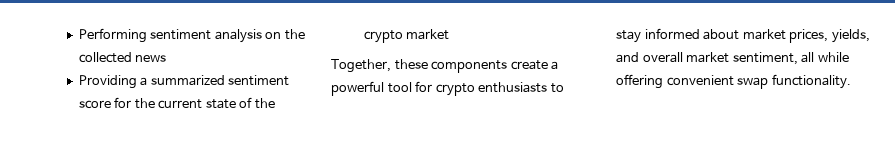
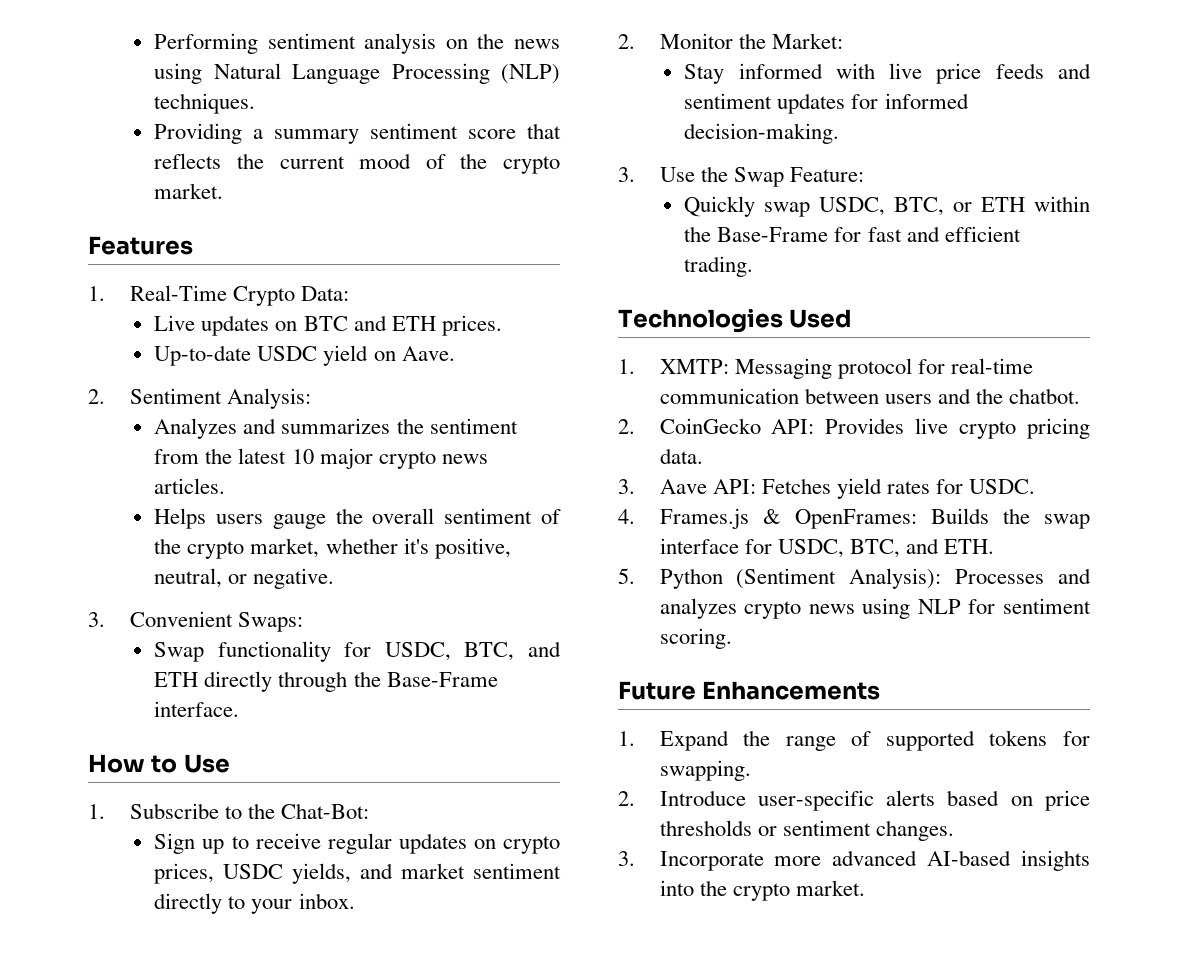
- Performing sentiment analysis on the collected news
+ Performing sentiment analysis on the news using Natural Language Processing (NLP) techniques.
- Providing a summarized sentiment score for the current state of the crypto market
- Together, these components create a powerful tool for crypto enthusiasts to stay informed about market prices, yields, and overall market sentiment, all while offering convenient swap functionality.
+ Providing a summary sentiment score that reflects the current mood of the crypto market.
+ Features
+ 1. Real-Time Crypto Data:
+ Live updates on BTC and ETH prices.
+ Up-to-date USDC yield on Aave.
+ 2. Sentiment Analysis:
+ Analyzes and summarizes the sentiment from the latest 10 major crypto news articles.
+ Helps users gauge the overall sentiment of the crypto market, whether it's positive, neutral, or negative.
+ 3. Convenient Swaps:
+ Swap functionality for USDC, BTC, and ETH directly through the Base-Frame interface.
+ How to Use
+ 1. Subscribe to the Chat-Bot:
+ Sign up to receive regular updates on crypto prices, USDC yields, and market sentiment directly to your inbox.
+ 2. Monitor the Market:
+ Stay informed with live price feeds and sentiment updates for informed decision-making.
+ 3. Use the Swap Feature:
+ Quickly swap USDC, BTC, or ETH within the Base-Frame for fast and efficient trading.
+ Technologies Used
+ 1. XMTP: Messaging protocol for real-time communication between users and the chatbot.
+ 2. CoinGecko API: Provides live crypto pricing data.
+ 3. Aave API: Fetches yield rates for USDC.
+ 4. Frames.js & OpenFrames: Builds the swap interface for USDC, BTC, and ETH.
+ 5. Python (Sentiment Analysis): Processes and analyzes crypto news using NLP for sentiment scoring.
+ Future Enhancements
+ 1. Expand the range of supported tokens for swapping.
+ 2. Introduce user-specific alerts based on price thresholds or sentiment changes.
+ 3. Incorporate more advanced AI-based insights into the crypto market.

